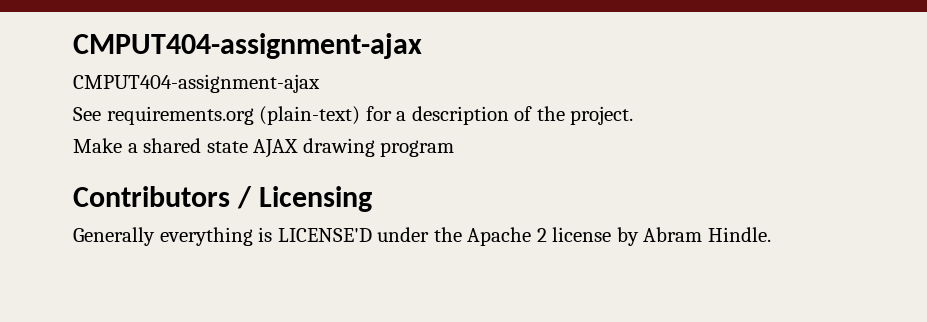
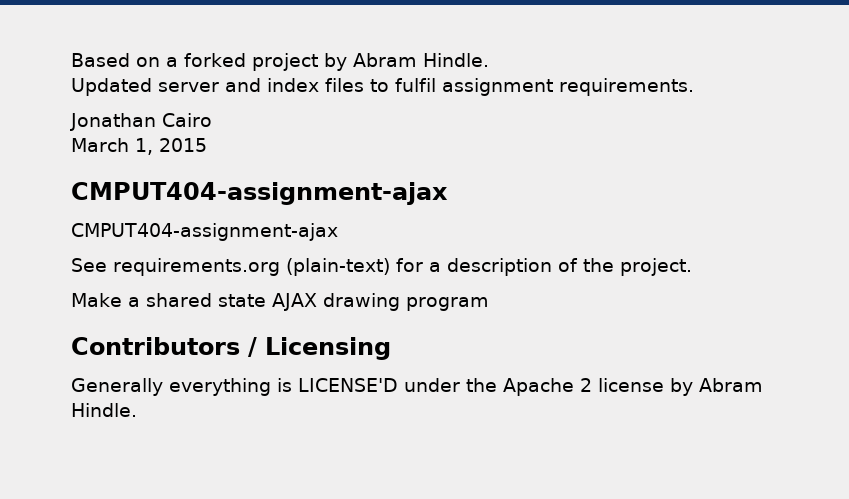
+ Based on a forked project by Abram Hindle.
+ Updated server and index files to fulfil assignment requirements.
+ Jonathan Cairo
+ March 1, 2015

